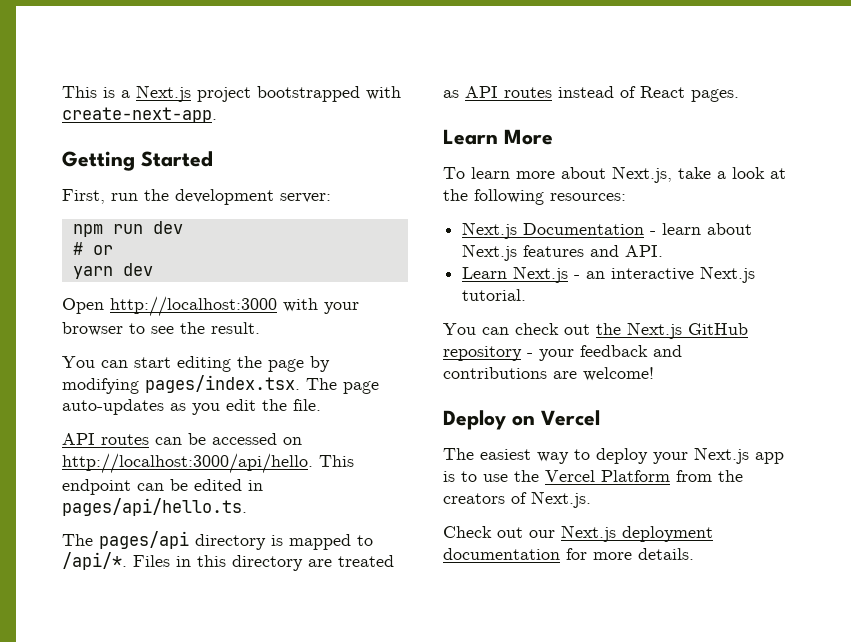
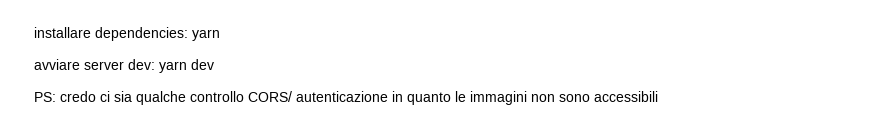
- This is a Next.js project bootstrapped with create-next-app.
- Getting Started
- First, run the development server:
- npm run dev
- # or
- yarn dev
- Open http://localhost:3000 with your browser to see the result.
- You can start editing the page by modifying pages/index.tsx. The page auto-updates as you edit the file.
- API routes can be accessed on http://localhost:3000/api/hello. This endpoint can be edited in pages/api/hello.ts.
- The pages/api directory is mapped to /api/*. Files in this directory are treated as API routes instead of React pages.
- Learn More
- To learn more about Next.js, take a look at the following resources:
- Next.js Documentation - learn about Next.js features and API.
- Learn Next.js - an interactive Next.js tutorial.
- You can check out the Next.js GitHub repository - your feedback and contributions are welcome!
- Deploy on Vercel
- The easiest way to deploy your Next.js app is to use the Vercel Platform from the creators of Next.js.
- Check out our Next.js deployment documentation for more details.
+ installare dependencies: yarn
+ avviare server dev: yarn dev
+ PS: credo ci sia qualche controllo CORS/ autenticazione in quanto le immagini non sono accessibili

